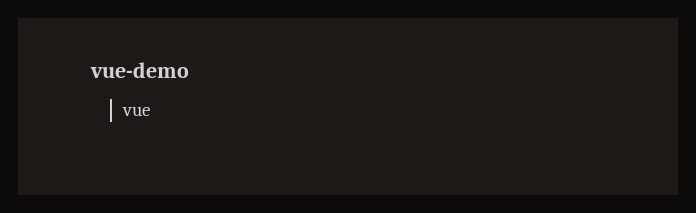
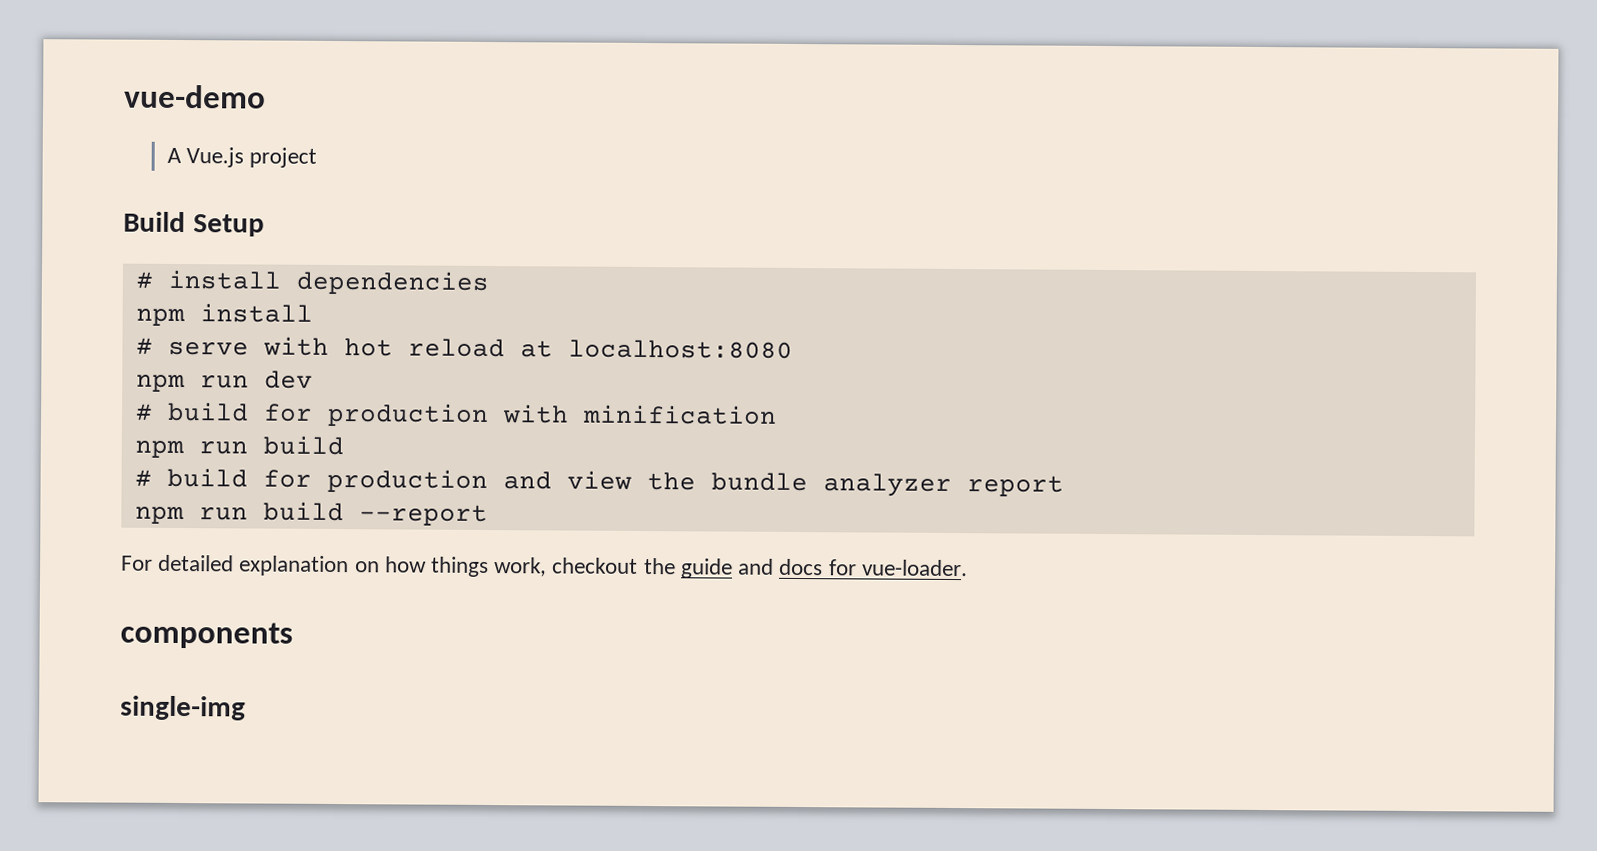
- vue
+ A Vue.js project
+ Build Setup
+ # install dependencies
+ npm install
+ # serve with hot reload at localhost:8080
+ npm run dev
+ # build for production with minification
+ npm run build
+ # build for production and view the bundle analyzer report
+ npm run build --report
+ For detailed explanation on how things work, checkout the guide and docs for vue-loader.
+ components
+ single-img

